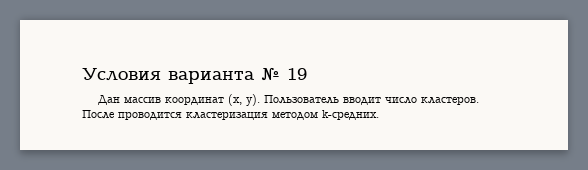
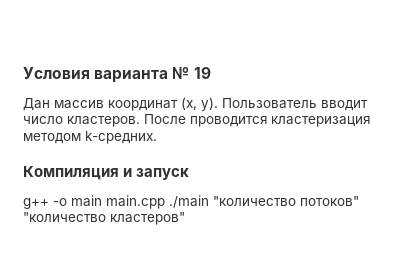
+ Компиляция и запуск
+ g++ -o main main.cpp ./main "количество потоков" "количество кластеров"

